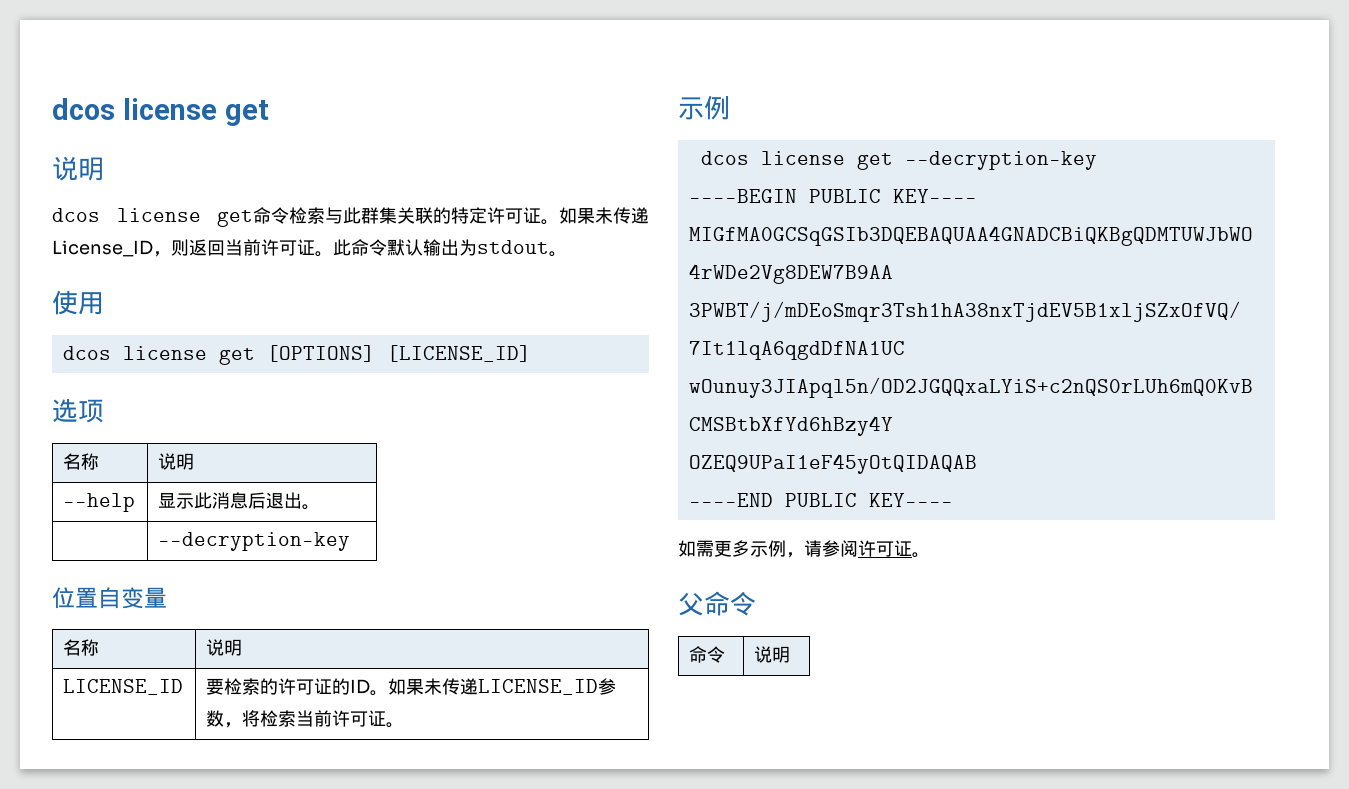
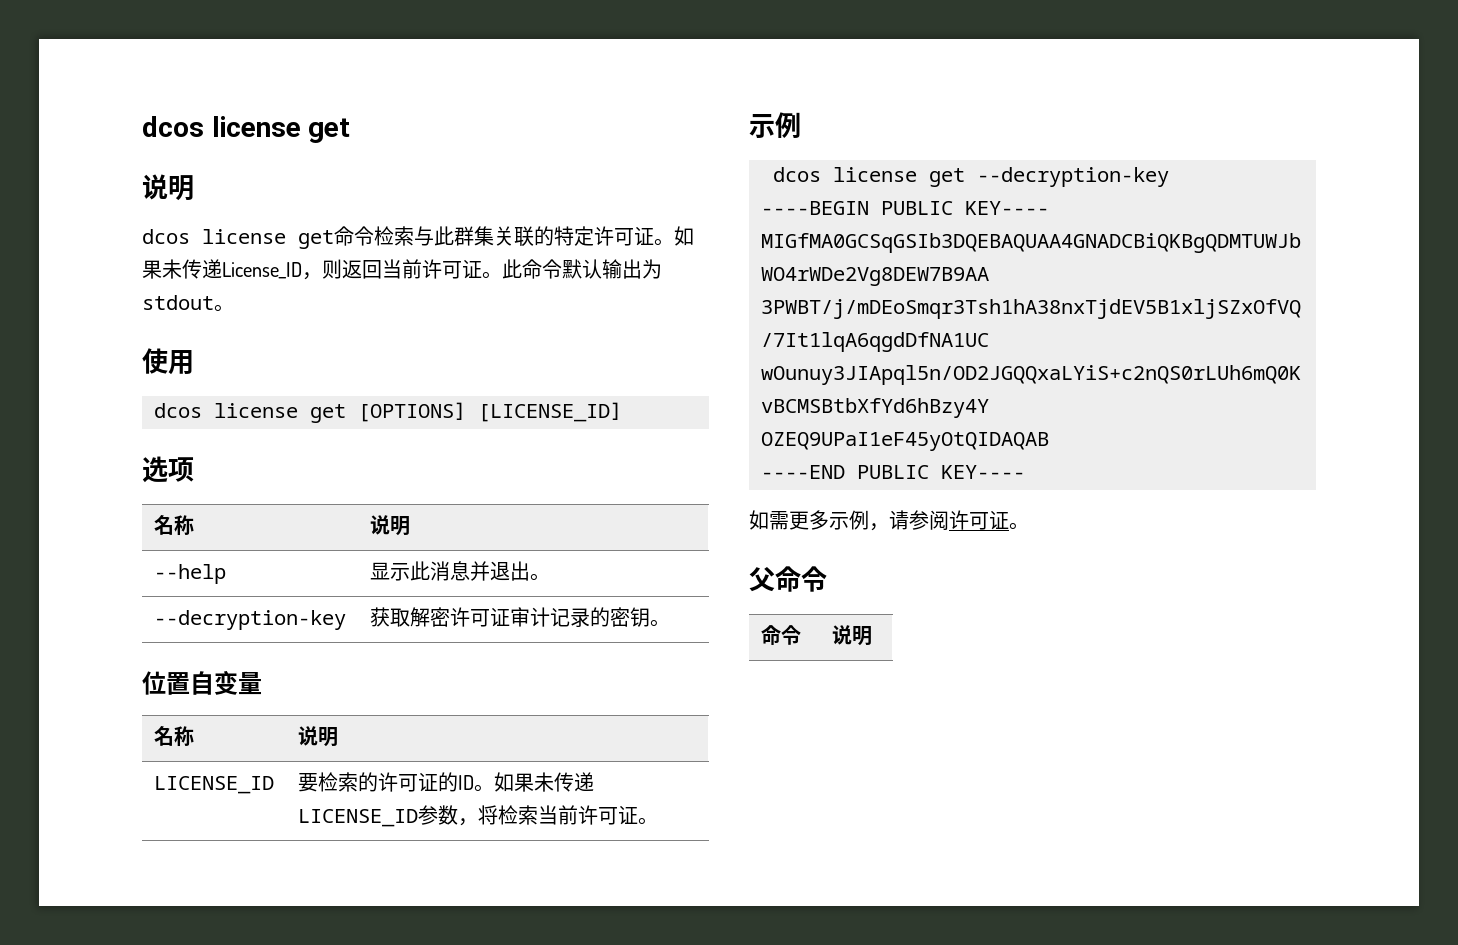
- --help | 显示此消息后退出。
+ --help | 显示此消息并退出。
- | --decryption-key
+ --decryption-key | 获取解密许可证审计记录的密钥。

